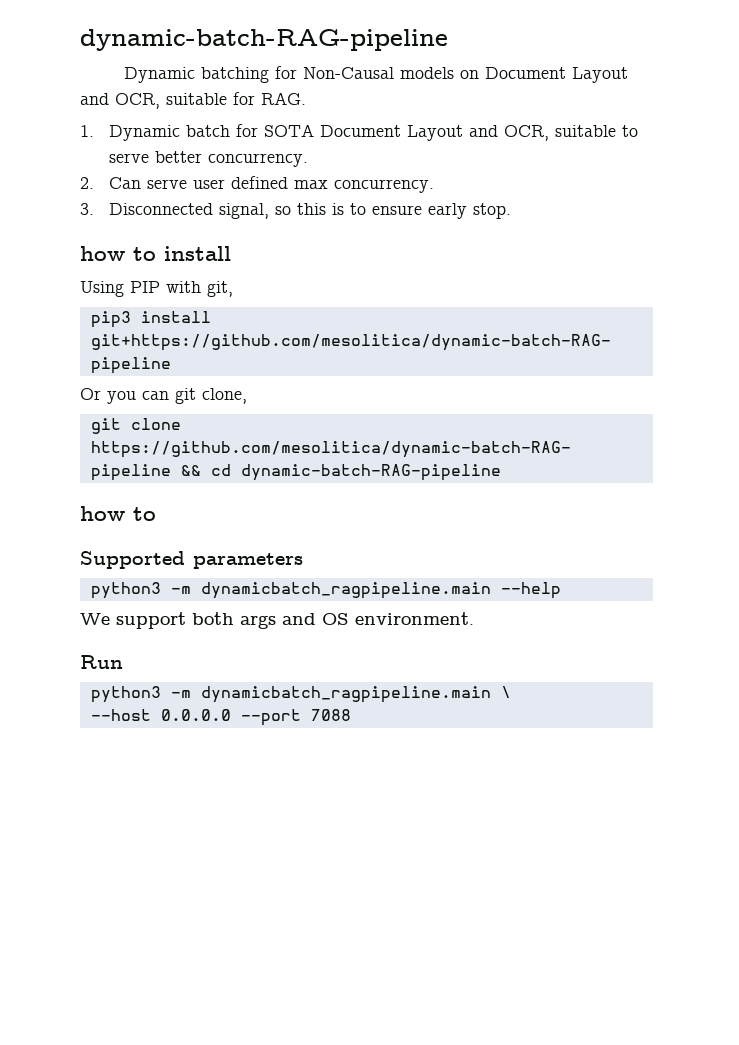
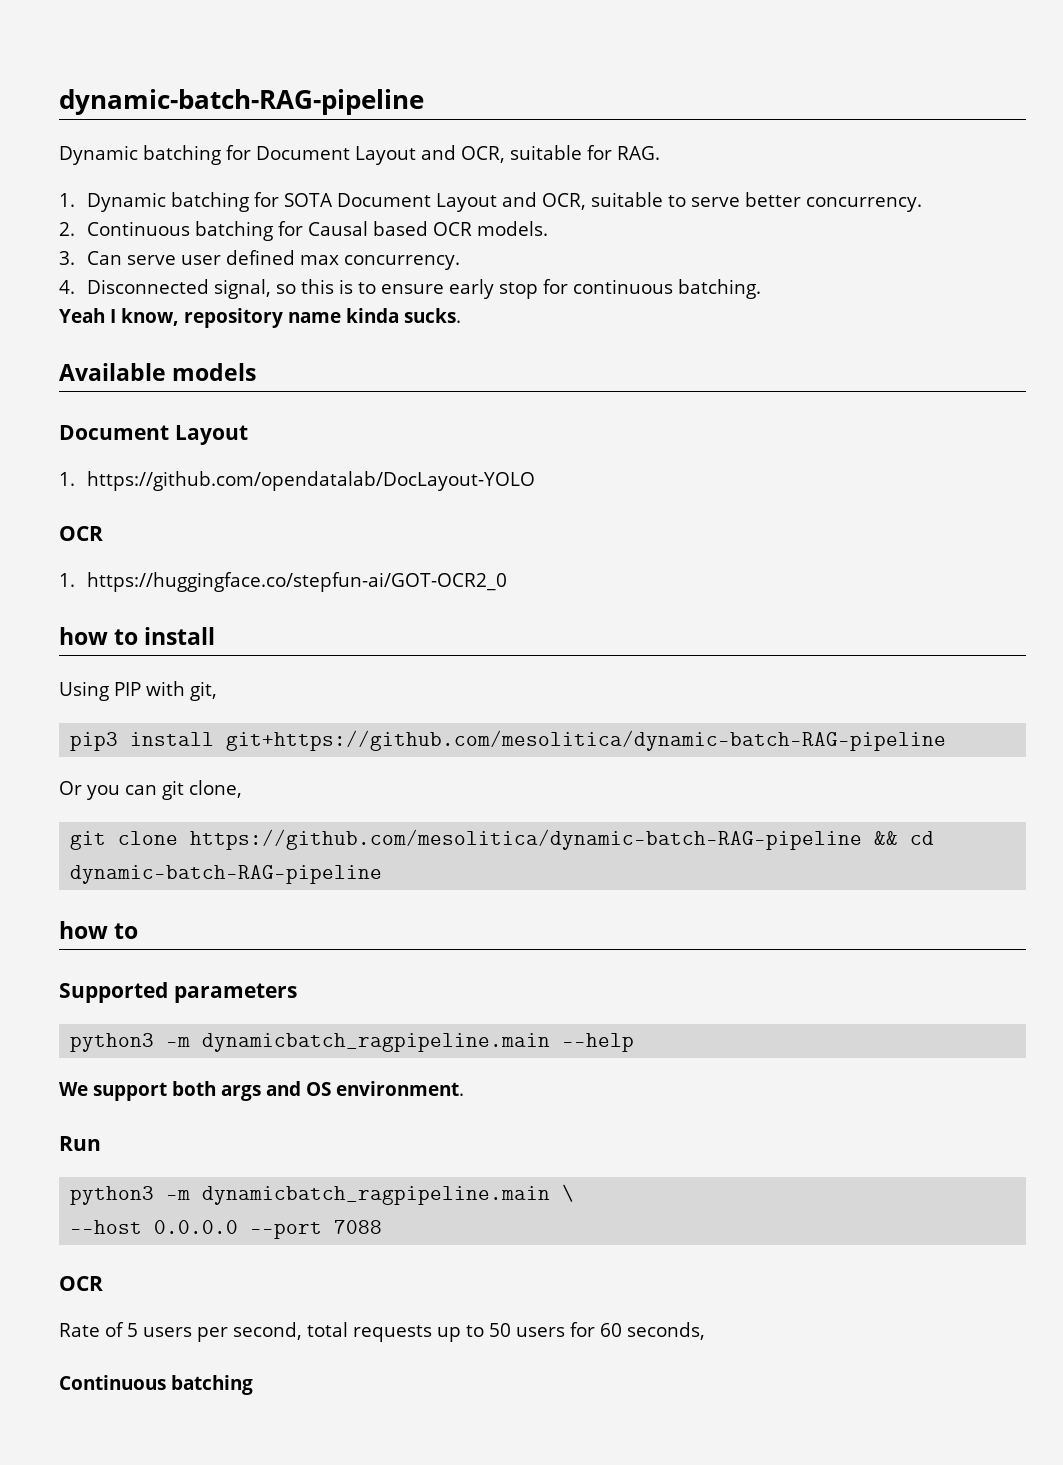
- Dynamic batching for Non-Causal models on Document Layout and OCR, suitable for RAG.
+ Dynamic batching for Document Layout and OCR, suitable for RAG.
- 1. Dynamic batch for SOTA Document Layout and OCR, suitable to serve better concurrency.
+ 1. Dynamic batching for SOTA Document Layout and OCR, suitable to serve better concurrency.
- 2. Can serve user defined max concurrency.
+ 2. Continuous batching for Causal based OCR models.
+ 3. Can serve user defined max concurrency.
- 3. Disconnected signal, so this is to ensure early stop.
+ 4. Disconnected signal, so this is to ensure early stop for continuous batching.
+ Yeah I know, repository name kinda sucks.
+ Available models
+ Document Layout
+ 1. https://github.com/opendatalab/DocLayout-YOLO
+ OCR
+ 1. https://huggingface.co/stepfun-ai/GOT-OCR2_0
  --host 0.0.0.0 --port 7088
+ OCR
+ Rate of 5 users per second, total requests up to 50 users for 60 seconds,
+ Continuous batching

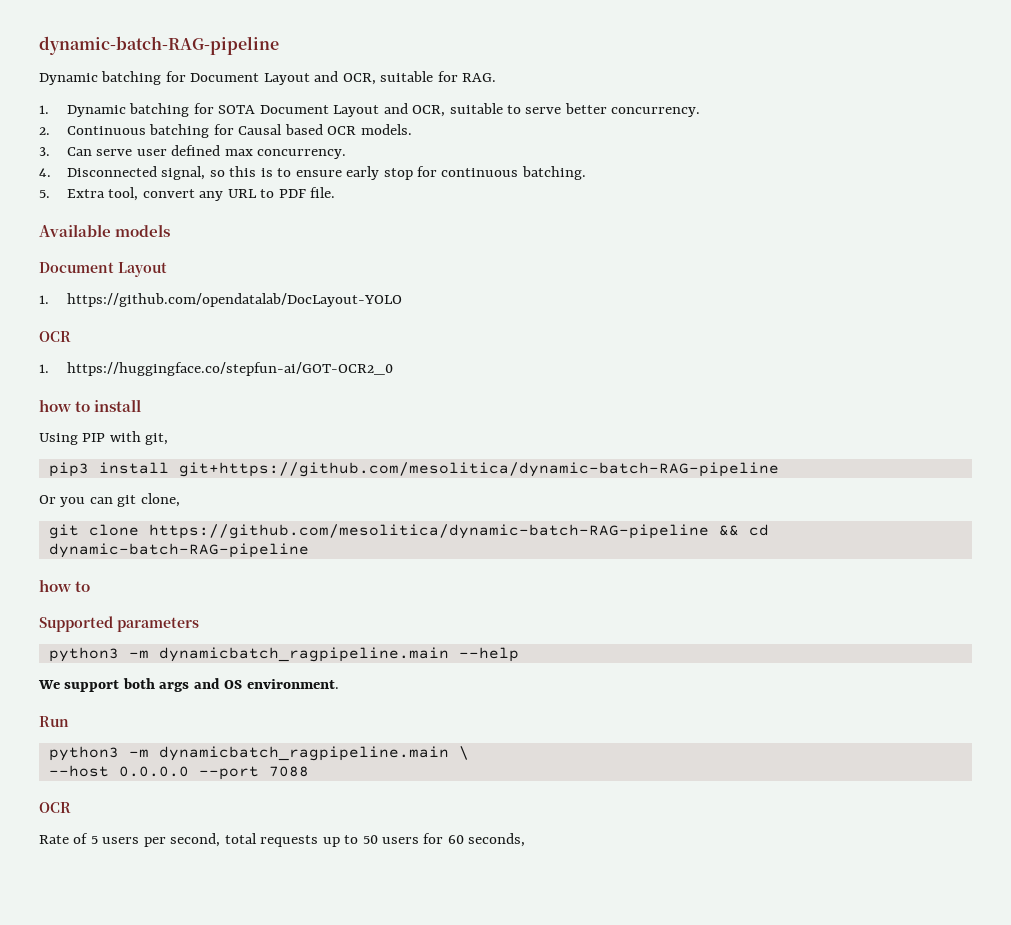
- Yeah I know, repository name kinda sucks.
+ 5. Extra tool, convert any URL to PDF file.
  Rate of 5 users per second, total requests up to 50 users for 60 seconds,
- Continuous batching

